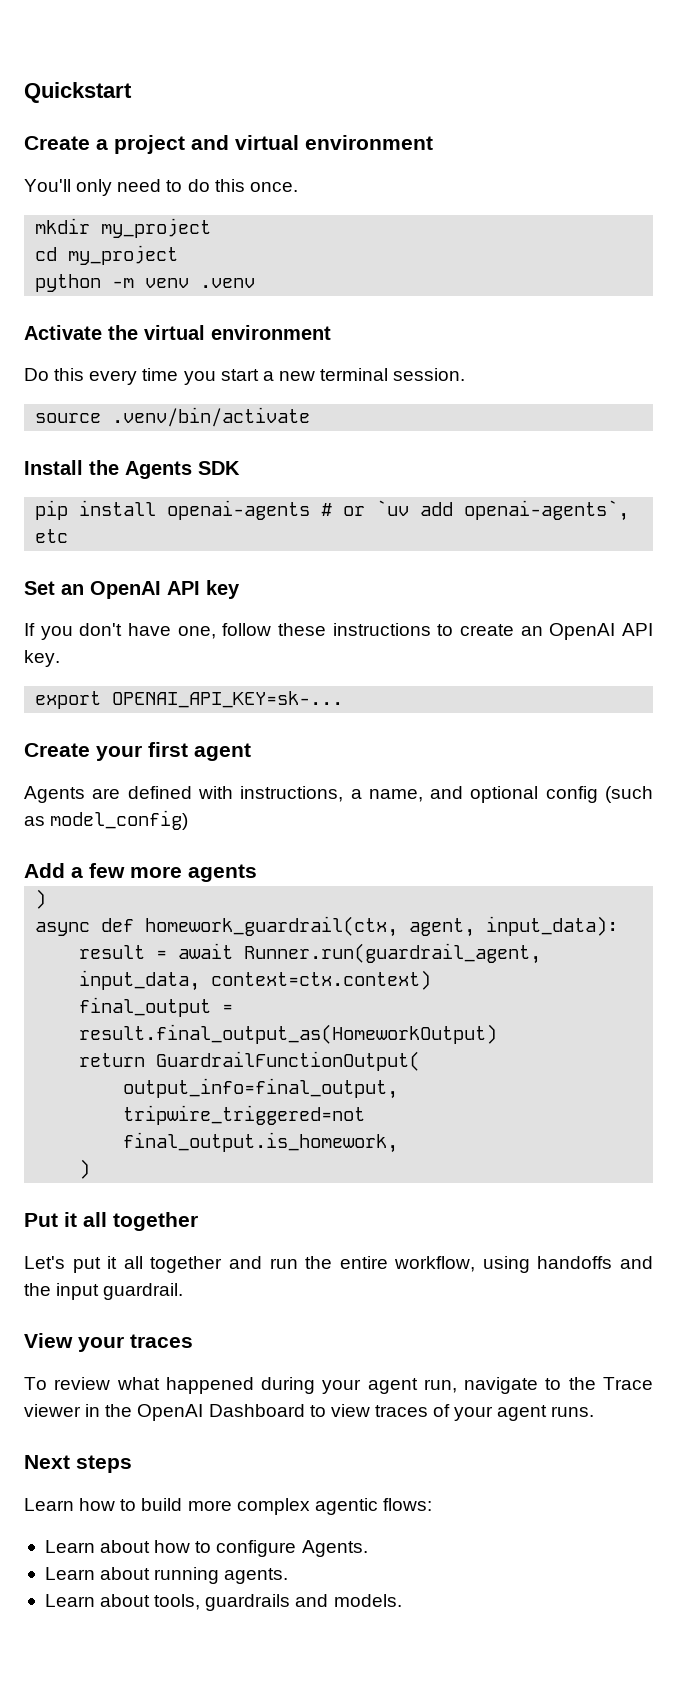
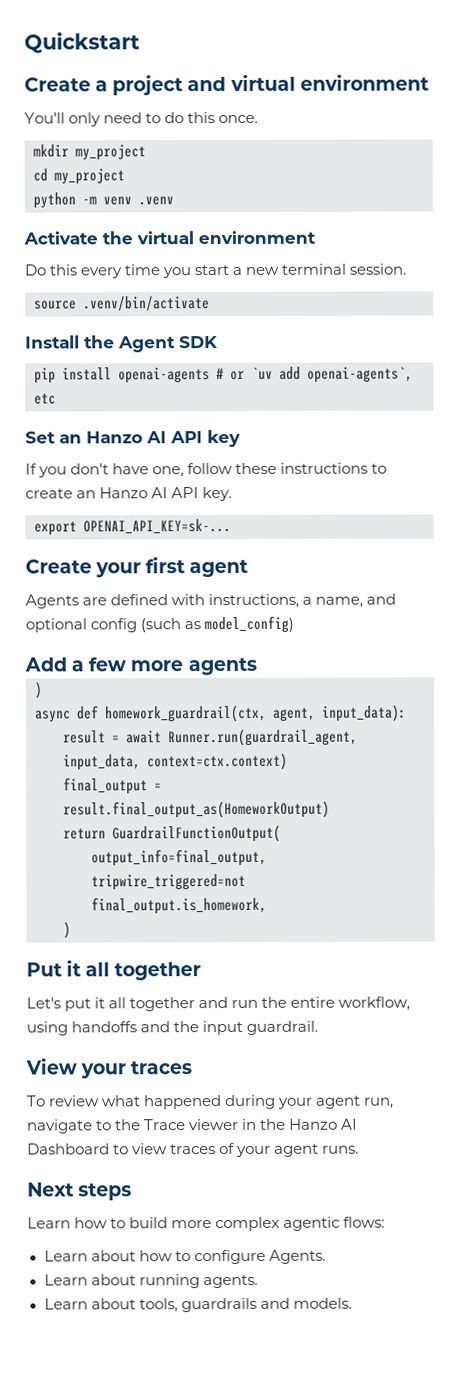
- Install the Agents SDK
+ Install the Agent SDK
- Set an OpenAI API key
+ Set an Hanzo AI API key
- If you don't have one, follow these instructions to create an OpenAI API key.
+ If you don't have one, follow these instructions to create an Hanzo AI API key.
- To review what happened during your agent run, navigate to the Trace viewer in the OpenAI Dashboard to view traces of your agent runs.
+ To review what happened during your agent run, navigate to the Trace viewer in the Hanzo AI Dashboard to view traces of your agent runs.

